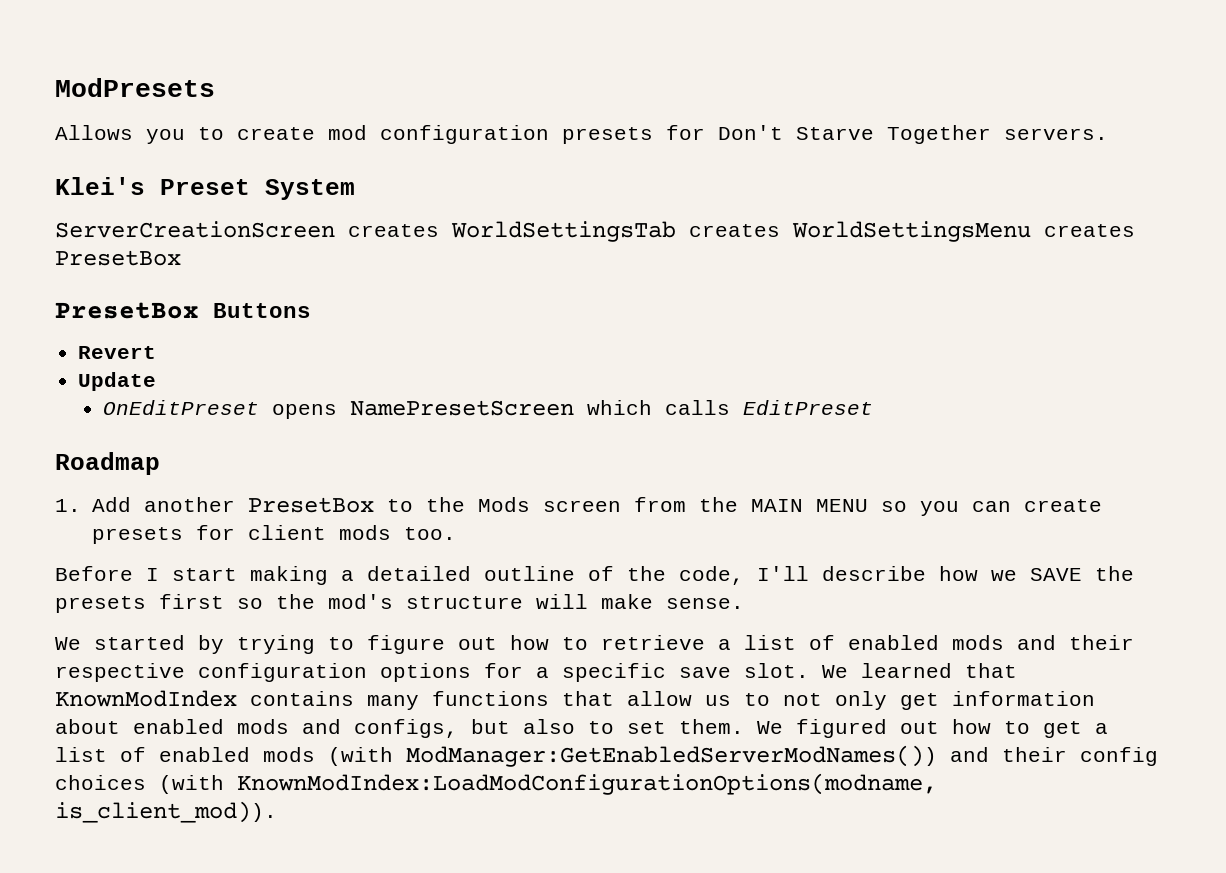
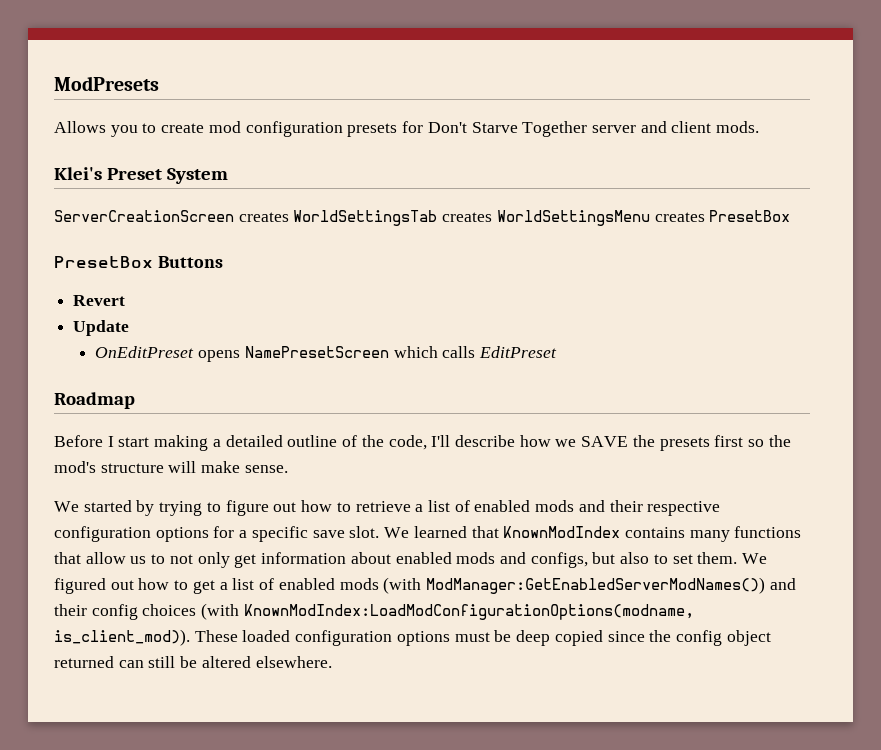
- Allows you to create mod configuration presets for Don't Starve Together servers.
+ Allows you to create mod configuration presets for Don't Starve Together server and client mods.
- 1. Add another PresetBox to the Mods screen from the MAIN MENU so you can create presets for client mods too.
+ These loaded configuration options must be deep copied since the config object returned can still be altered elsewhere.

